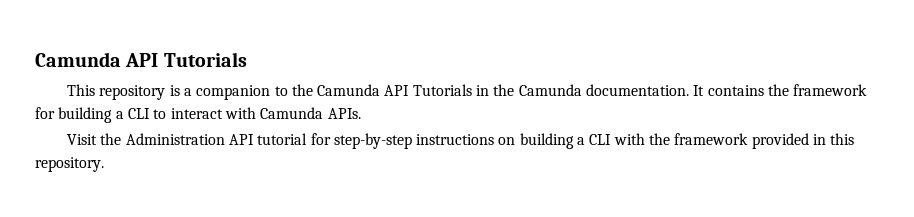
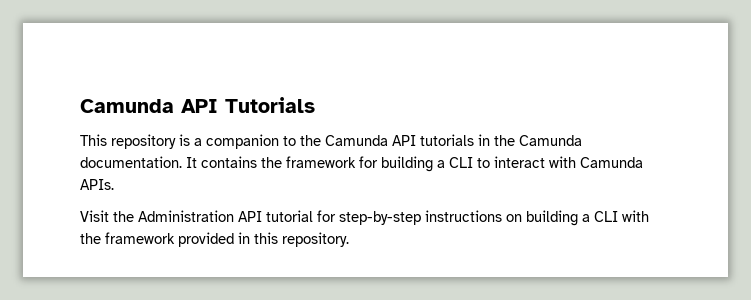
- This repository is a companion to the Camunda API Tutorials in the Camunda documentation.
+ This repository is a companion to the Camunda API tutorials in the Camunda documentation.

